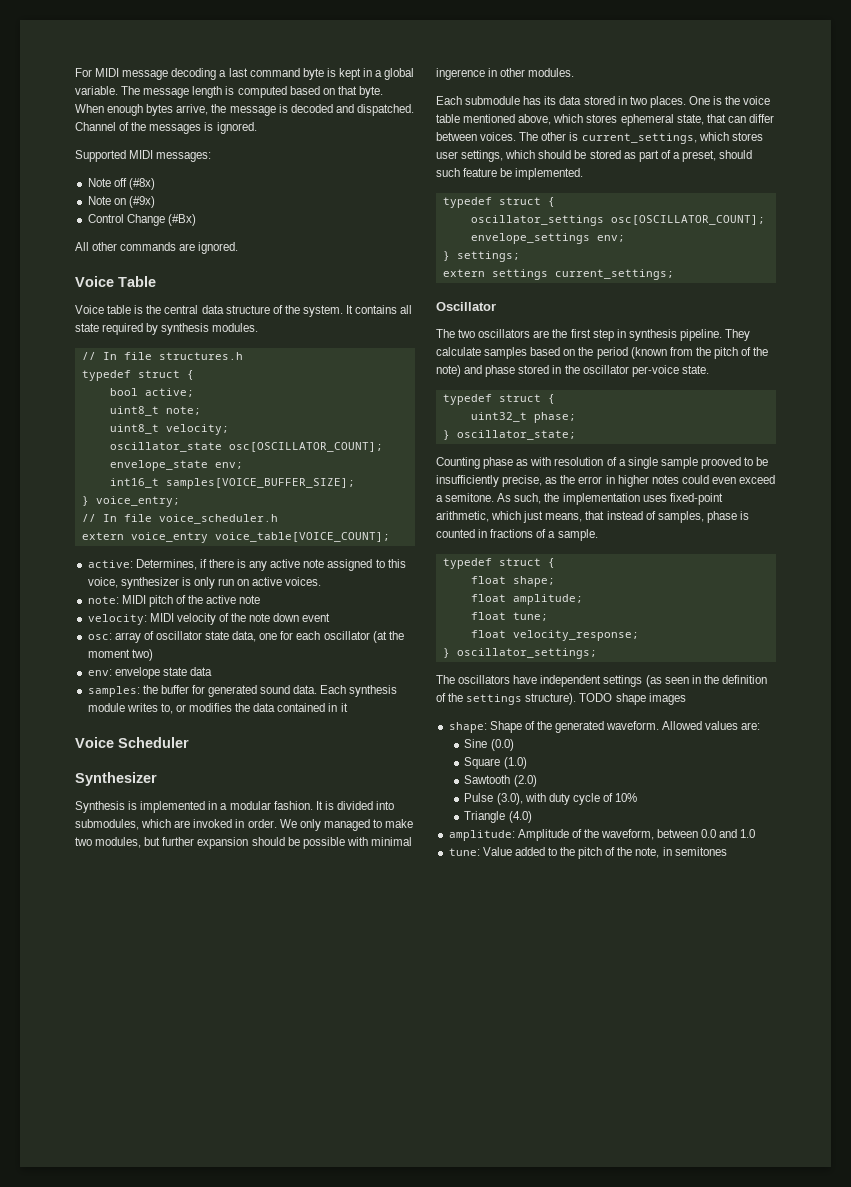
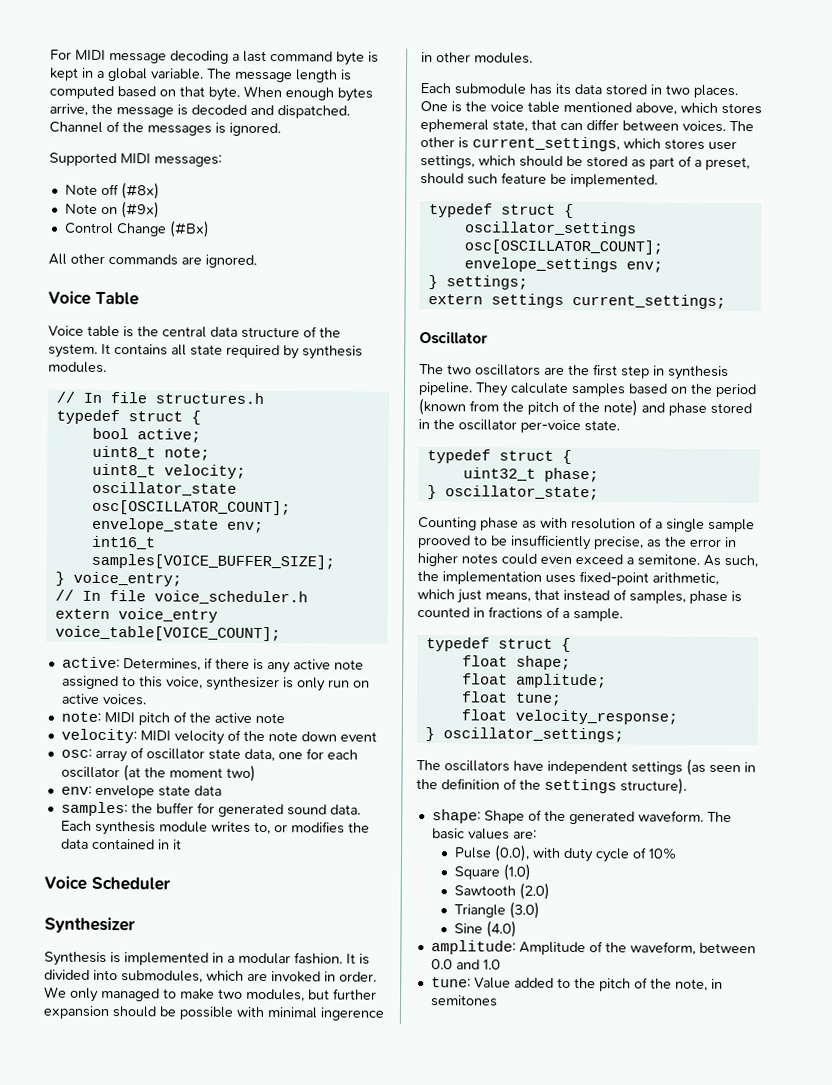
- TODO shape images
- Allowed values are:
+ The basic values are:
- Sine (0.0)
+ Pulse (0.0), with duty cycle of 10%
  Square (1.0)
  Sawtooth (2.0)
- Pulse (3.0), with duty cycle of 10%
- Triangle (4.0)
+ Triangle (3.0)
+ Sine (4.0)

